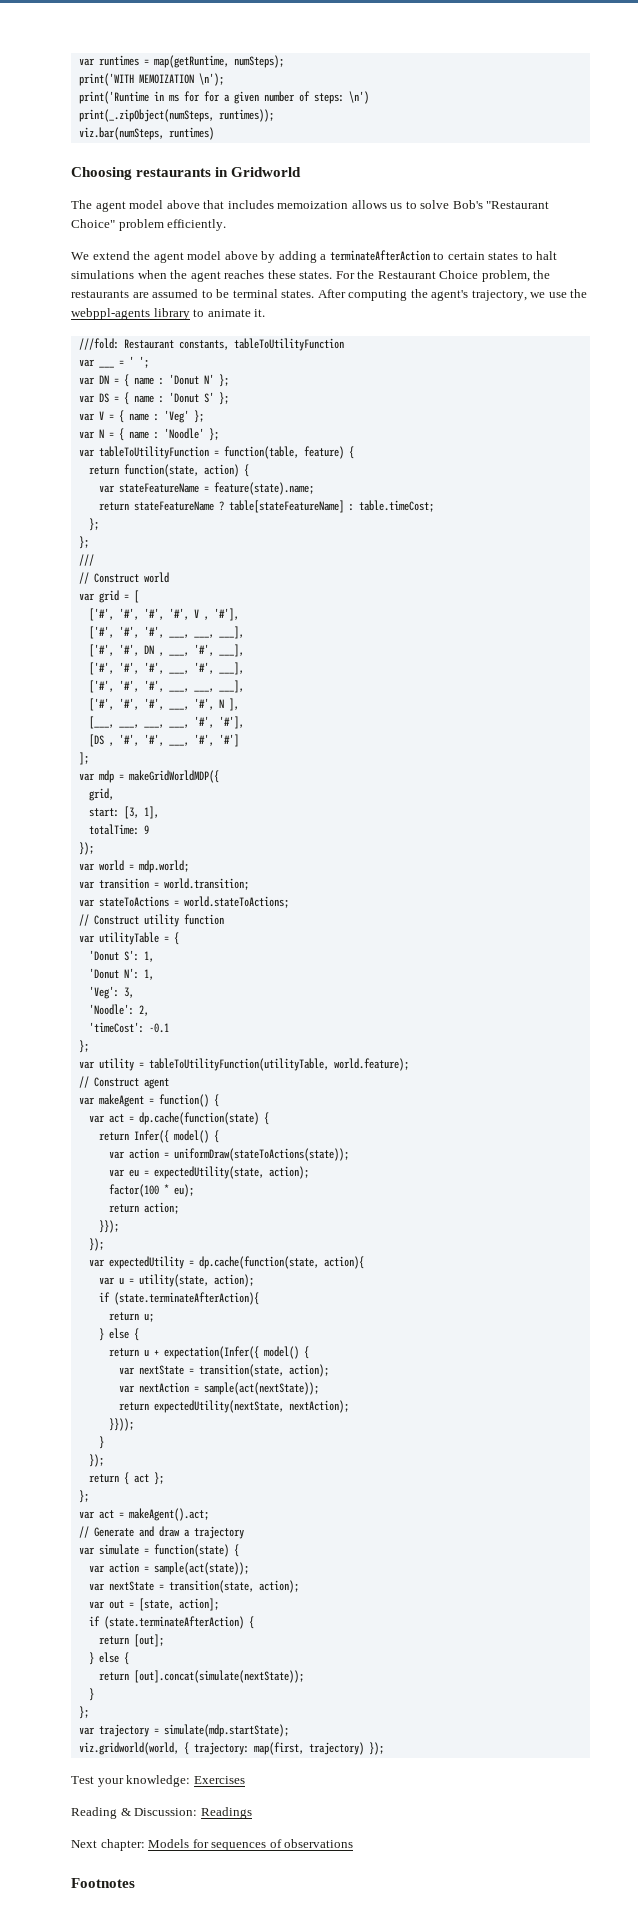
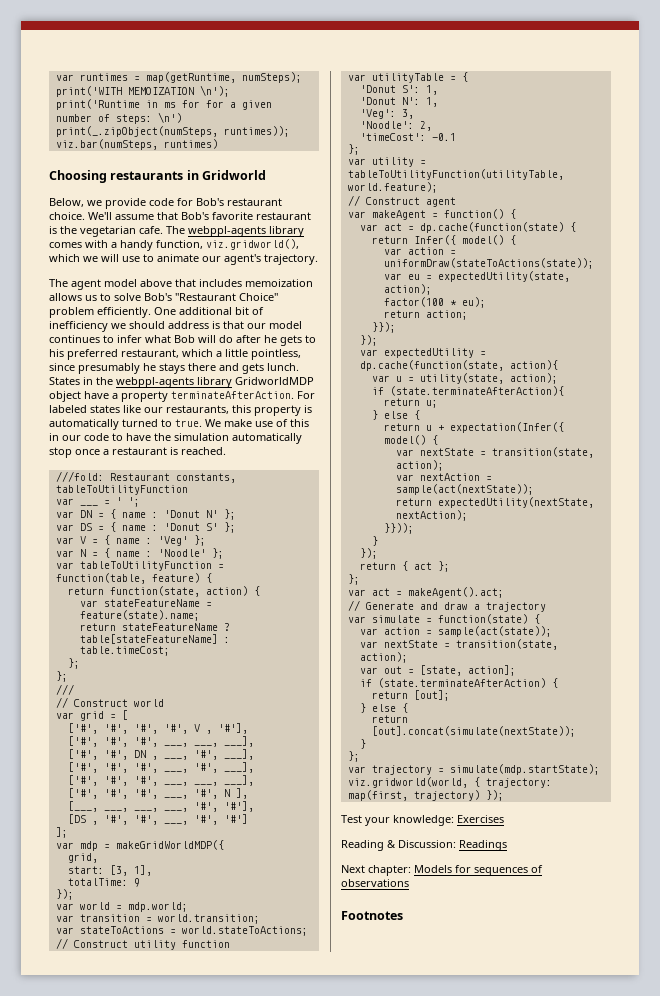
+ Below, we provide code for Bob's restaurant choice. We'll assume that Bob's favorite restaurant is the vegetarian cafe. The webppl-agents library comes with a handy function, viz.gridworld(), which we will use to animate our agent's trajectory.
- The agent model above that includes memoization allows us to solve Bob's "Restaurant Choice" problem efficiently.
- We extend the agent model above by adding a terminateAfterAction to certain states to halt simulations when the agent reaches these states. For the Restaurant Choice problem, the restaurants are assumed to be terminal states. After computing the agent's trajectory, we use the webppl-agents library to animate it.
+ The agent model above that includes memoization allows us to solve Bob's "Restaurant Choice" problem efficiently. One additional bit of inefficiency we should address is that our model continues to infer what Bob will do after he gets to his preferred restaurant, which a little pointless, since presumably he stays there and gets lunch. States in the webppl-agents library GridworldMDP object have a property terminateAfterAction. For labeled states like our restaurants, this property is automatically turned to true. We make use of this in our code to have the simulation automatically stop once a restaurant is reached.

